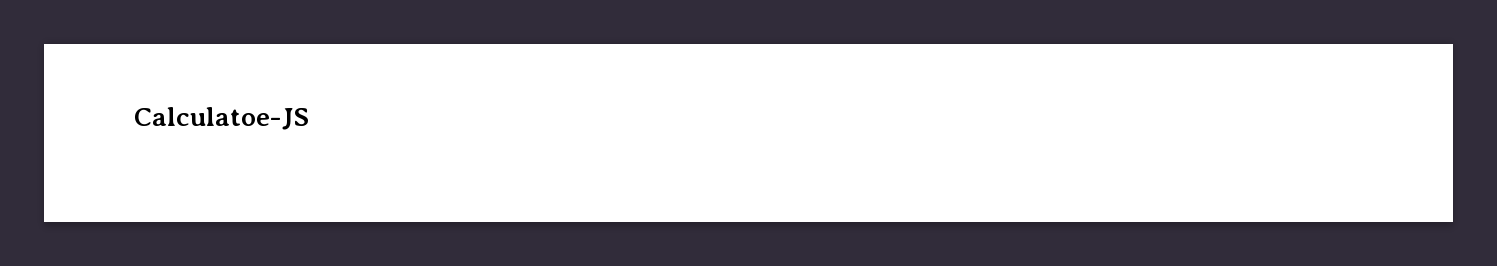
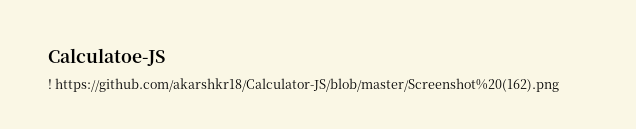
+ ! https://github.com/akarshkr18/Calculator-JS/blob/master/Screenshot%20(162).png

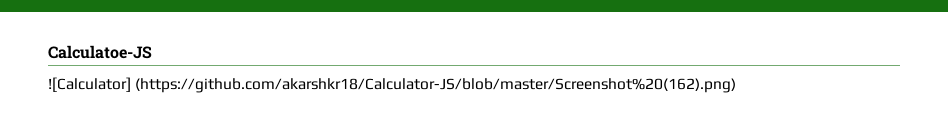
- ! https://github.com/akarshkr18/Calculator-JS/blob/master/Screenshot%20(162).png
+ ![Calculator] (https://github.com/akarshkr18/Calculator-JS/blob/master/Screenshot%20(162).png)

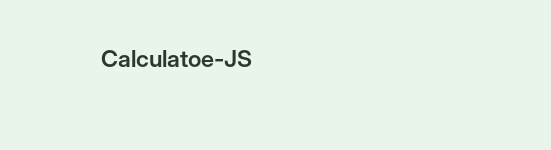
- ![Calculator] (https://github.com/akarshkr18/Calculator-JS/blob/master/Screenshot%20(162).png)

